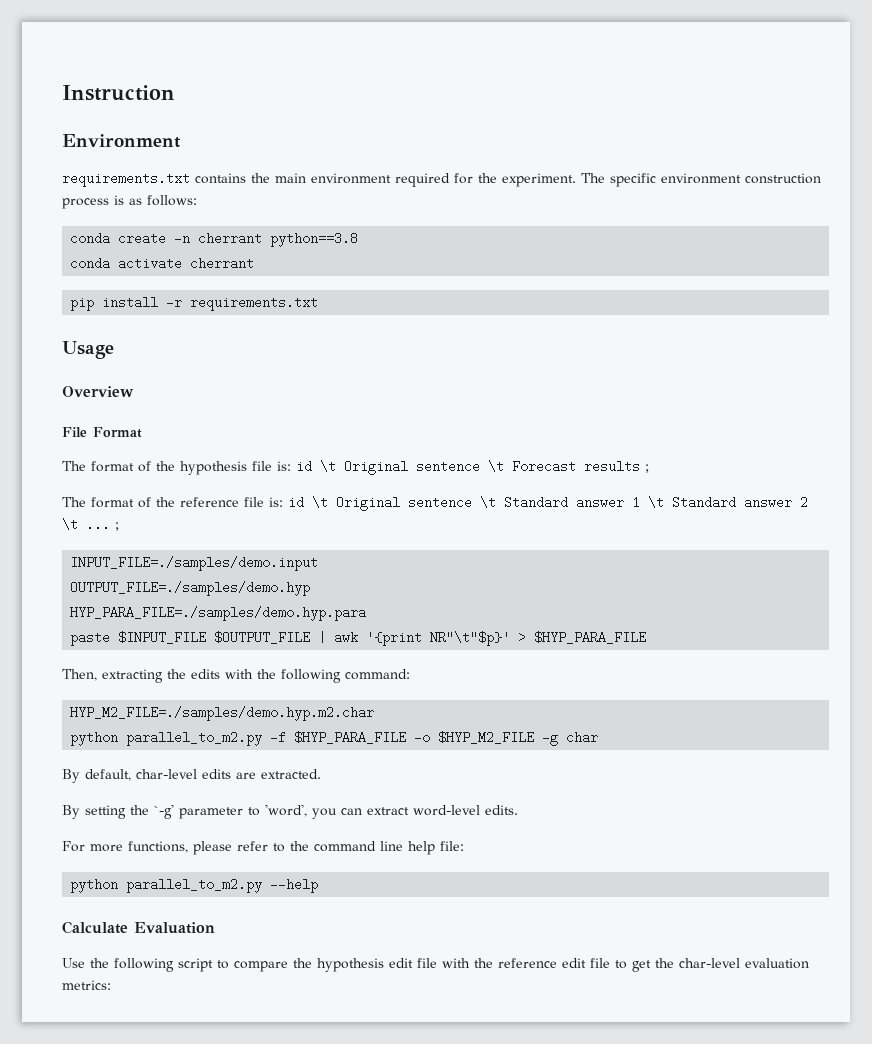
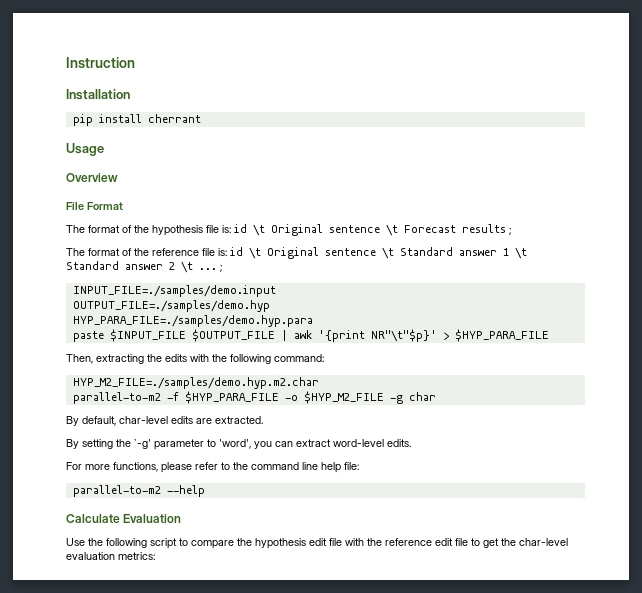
- Environment
- requirements.txt contains the main environment required for the experiment. The specific environment construction process is as follows:
- conda create -n cherrant python==3.8
- conda activate cherrant
+ Installation
- pip install -r requirements.txt
+ pip install cherrant
- python parallel_to_m2.py -f $HYP_PARA_FILE -o $HYP_M2_FILE -g char
+ parallel-to-m2 -f $HYP_PARA_FILE -o $HYP_M2_FILE -g char
- python parallel_to_m2.py --help
+ parallel-to-m2 --help

